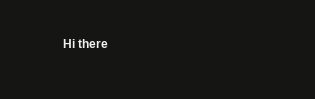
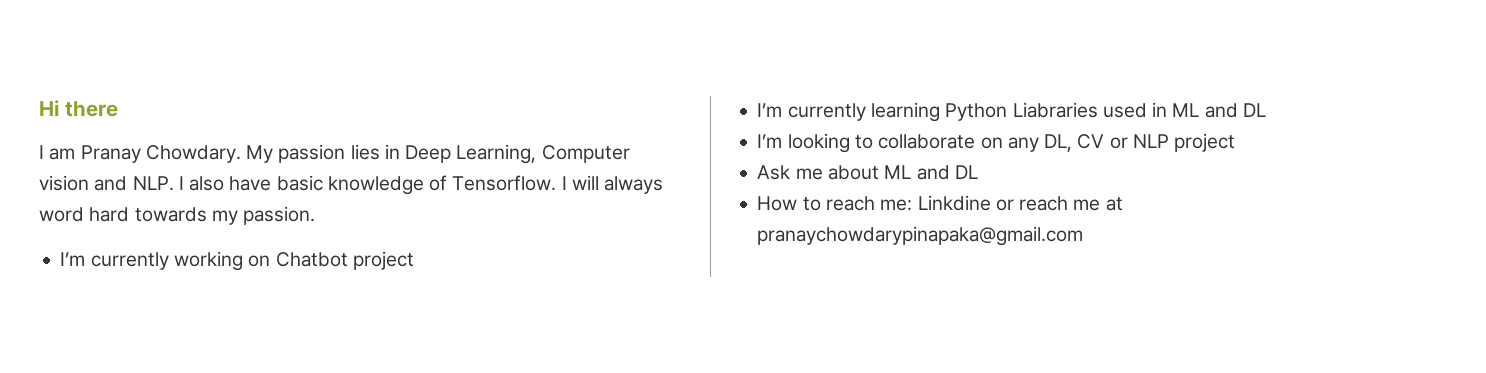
+ I am Pranay Chowdary. My passion lies in Deep Learning, Computer vision and NLP. I also have basic knowledge of Tensorflow. I will always word hard towards my passion.
+ I’m currently working on Chatbot project
+ I’m currently learning Python Liabraries used in ML and DL
+ I’m looking to collaborate on any DL, CV or NLP project
+ Ask me about ML and DL
+ How to reach me: Linkdine or reach me at pranaychowdarypinapaka@gmail.com

